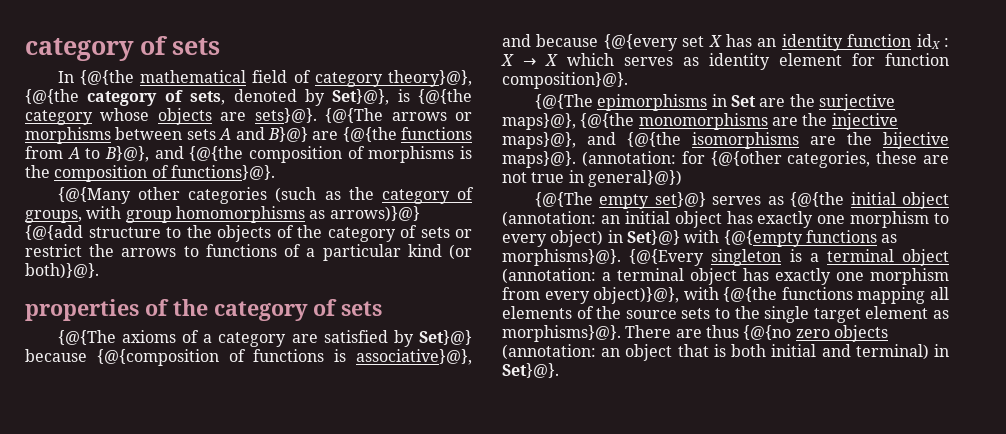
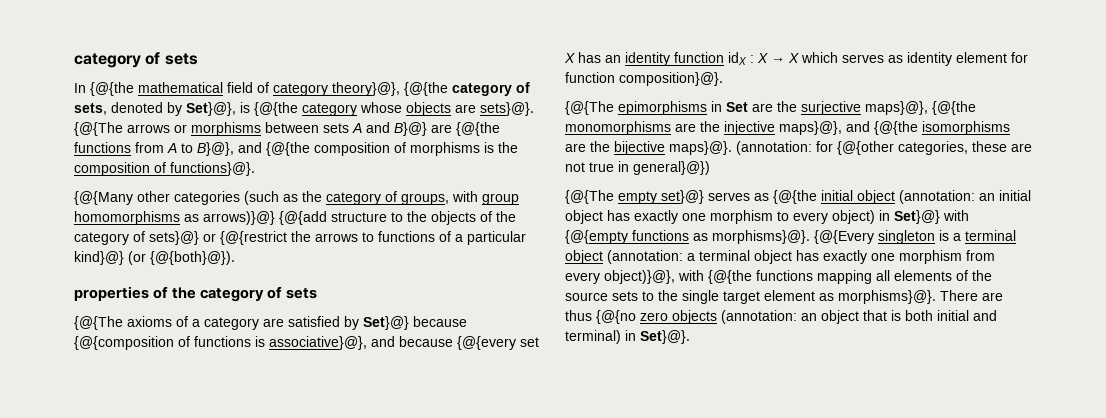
- {@{Many other categories (such as the category of groups, with group homomorphisms as arrows)}@} {@{add structure to the objects of the category of sets or restrict the arrows to functions of a particular kind (or both)}@}.
+ {@{Many other categories (such as the category of groups, with group homomorphisms as arrows)}@} {@{add structure to the objects of the category of sets}@} or {@{restrict the arrows to functions of a particular kind}@} (or {@{both}@}).

